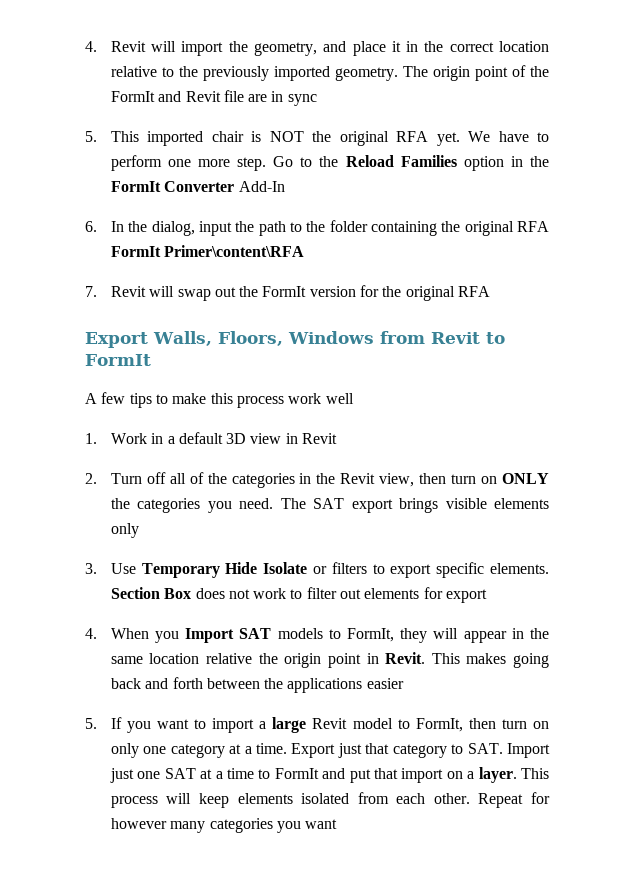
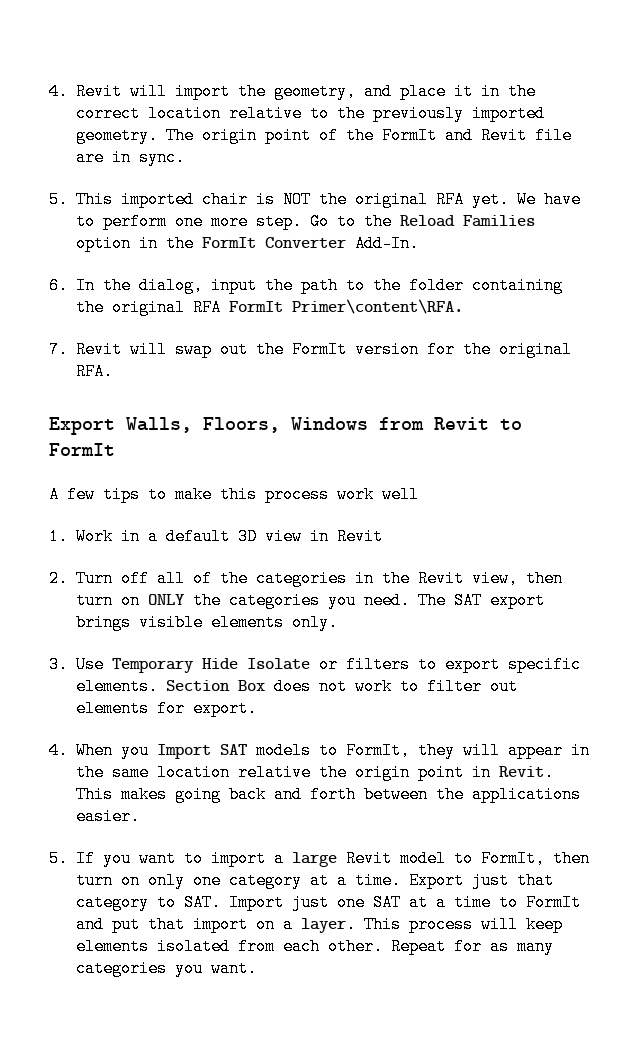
- The origin point of the FormIt and Revit file are in sync
+ The origin point of the FormIt and Revit file are in sync.
- Go to the Reload Families option in the FormIt Converter Add-In
+ Go to the Reload Families option in the FormIt Converter Add-In.
- 6. In the dialog, input the path to the folder containing the original RFA FormIt Primer\content\RFA
+ 6. In the dialog, input the path to the folder containing the original RFA FormIt Primer\content\RFA.
- 7. Revit will swap out the FormIt version for the original RFA
+ 7. Revit will swap out the FormIt version for the original RFA.
- The SAT export brings visible elements only
+ The SAT export brings visible elements only.
- Section Box does not work to filter out elements for export
+ Section Box does not work to filter out elements for export.
- This makes going back and forth between the applications easier
+ This makes going back and forth between the applications easier.
- Repeat for however many categories you want
+ Repeat for as many categories you want.

